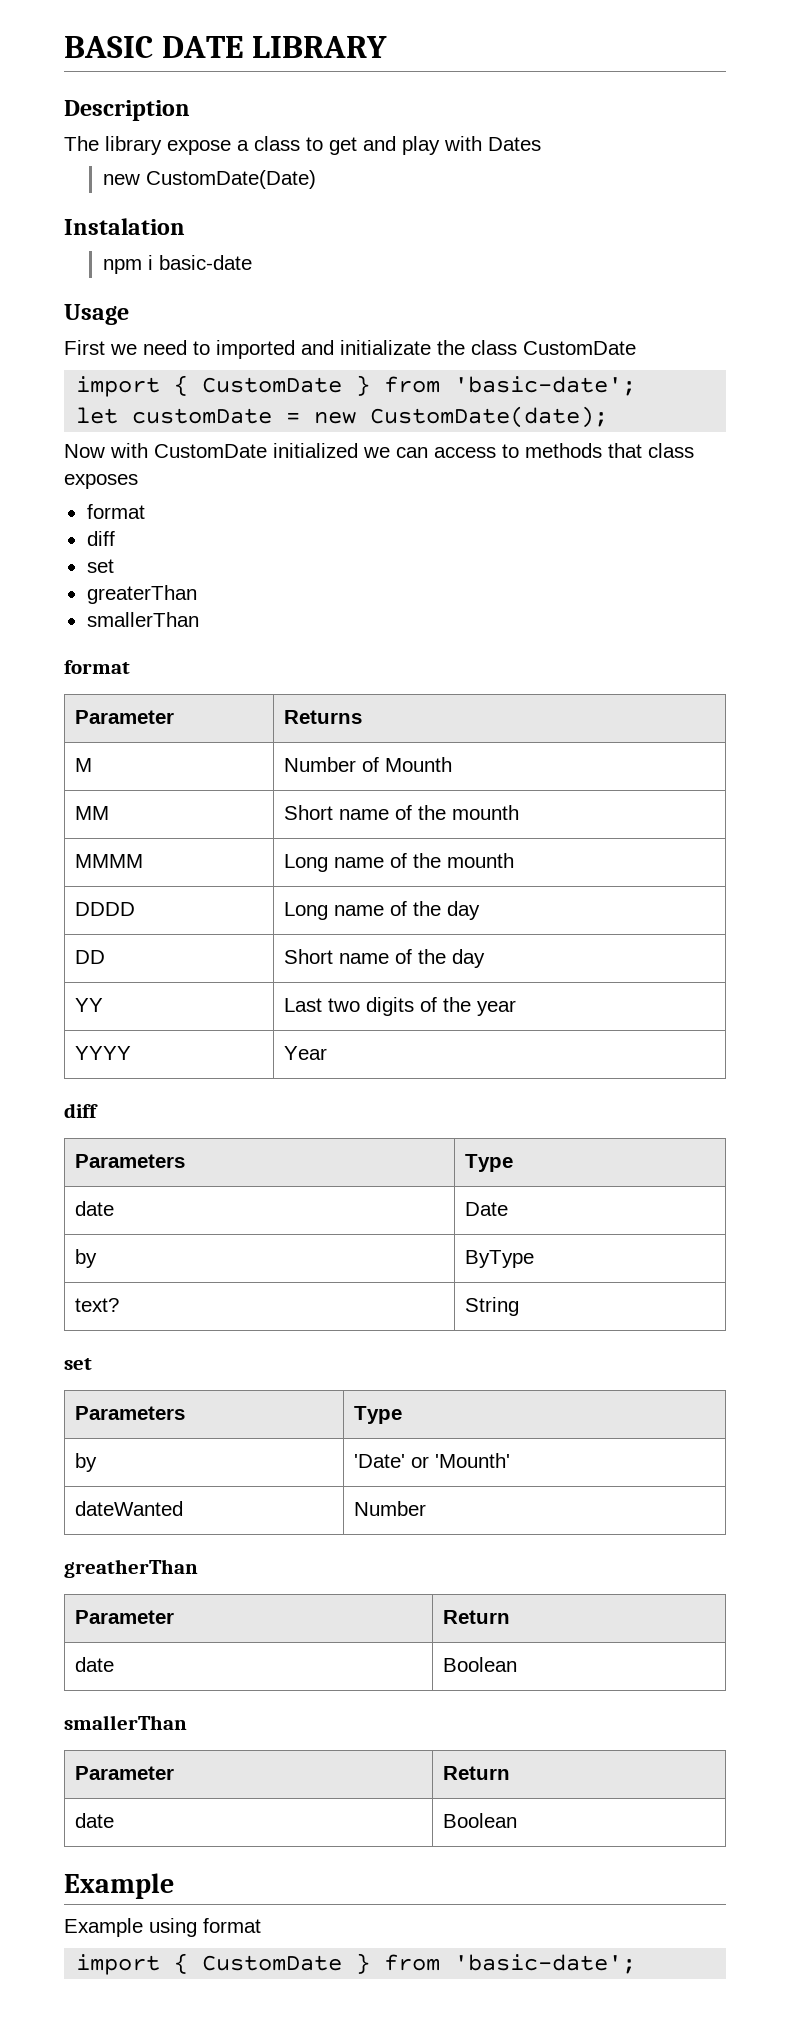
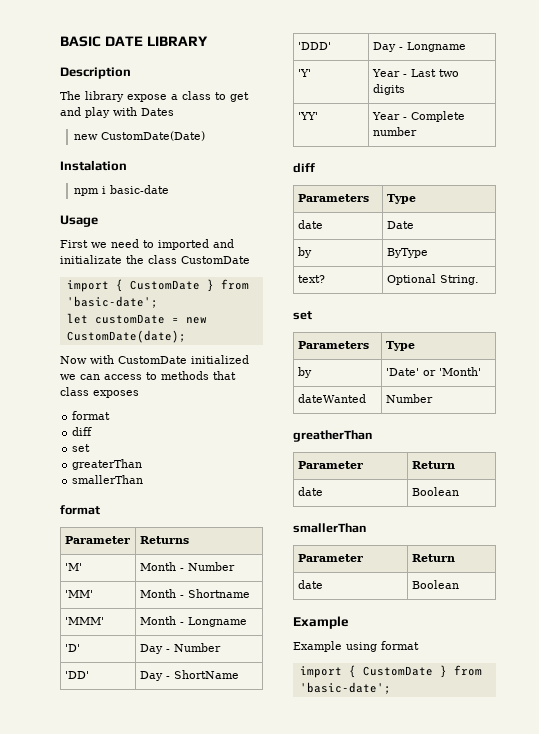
- M | Number of Mounth
- MM | Short name of the mounth
- MMMM | Long name of the mounth
- DDDD | Long name of the day
- DD | Short name of the day
- YY | Last two digits of the year
- YYYY | Year
+ 'M' | Month - Number
+ 'MM' | Month - Shortname
+ 'MMM' | Month - Longname
+ 'D' | Day - Number
+ 'DD' | Day - ShortName
+ 'DDD' | Day - Longname
+ 'Y' | Year - Last two digits
+ 'YY' | Year - Complete number
- text? | String
+ text? | Optional String.
- by | 'Date' or 'Mounth'
+ by | 'Date' or 'Month'

